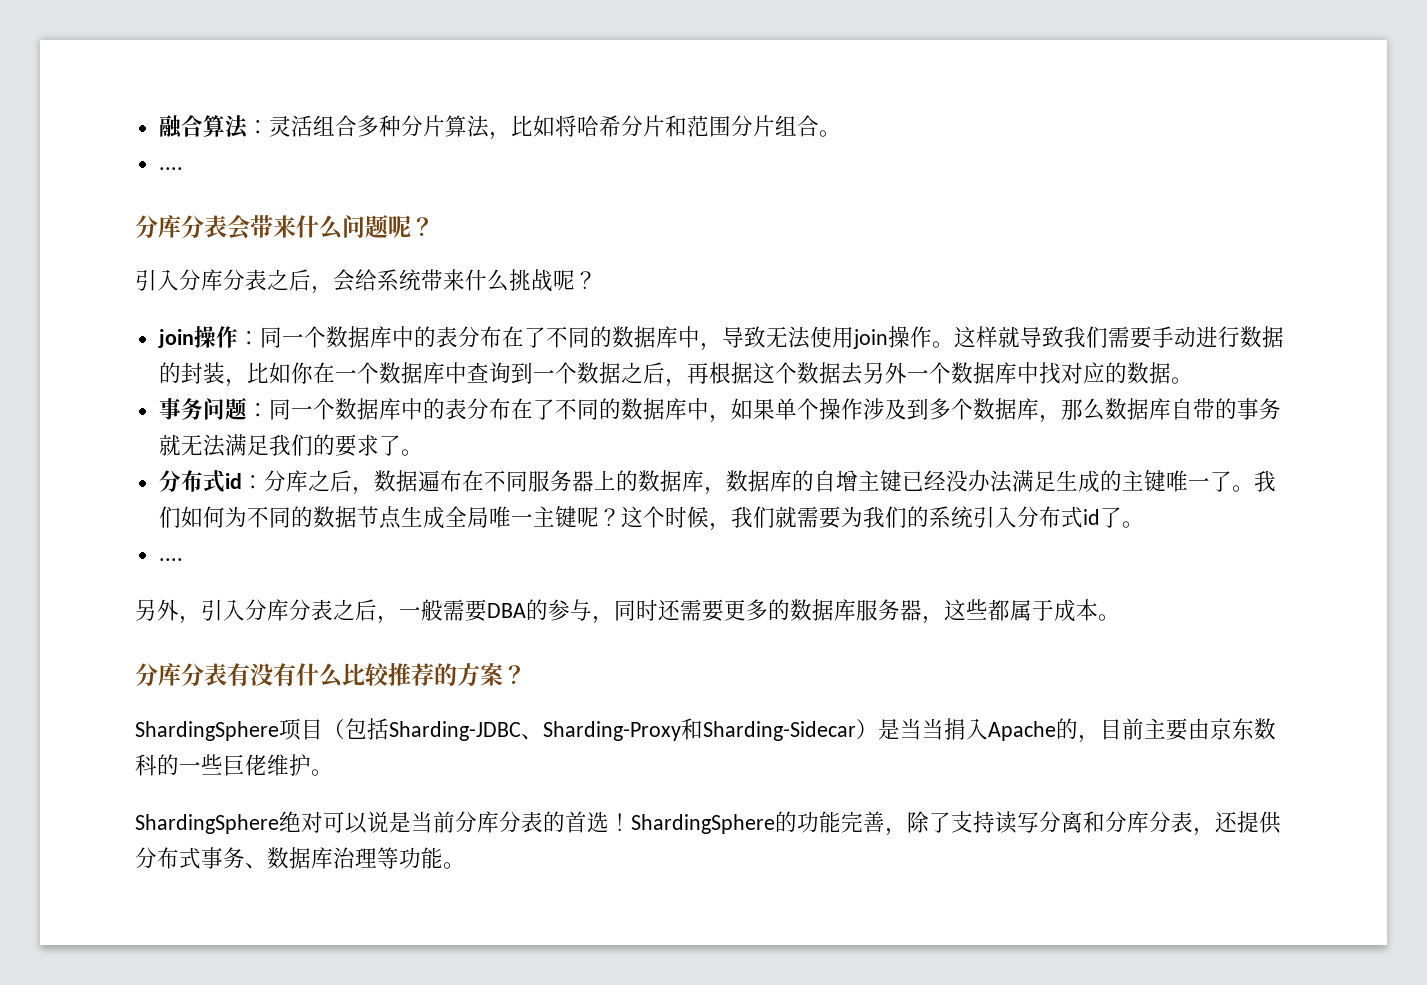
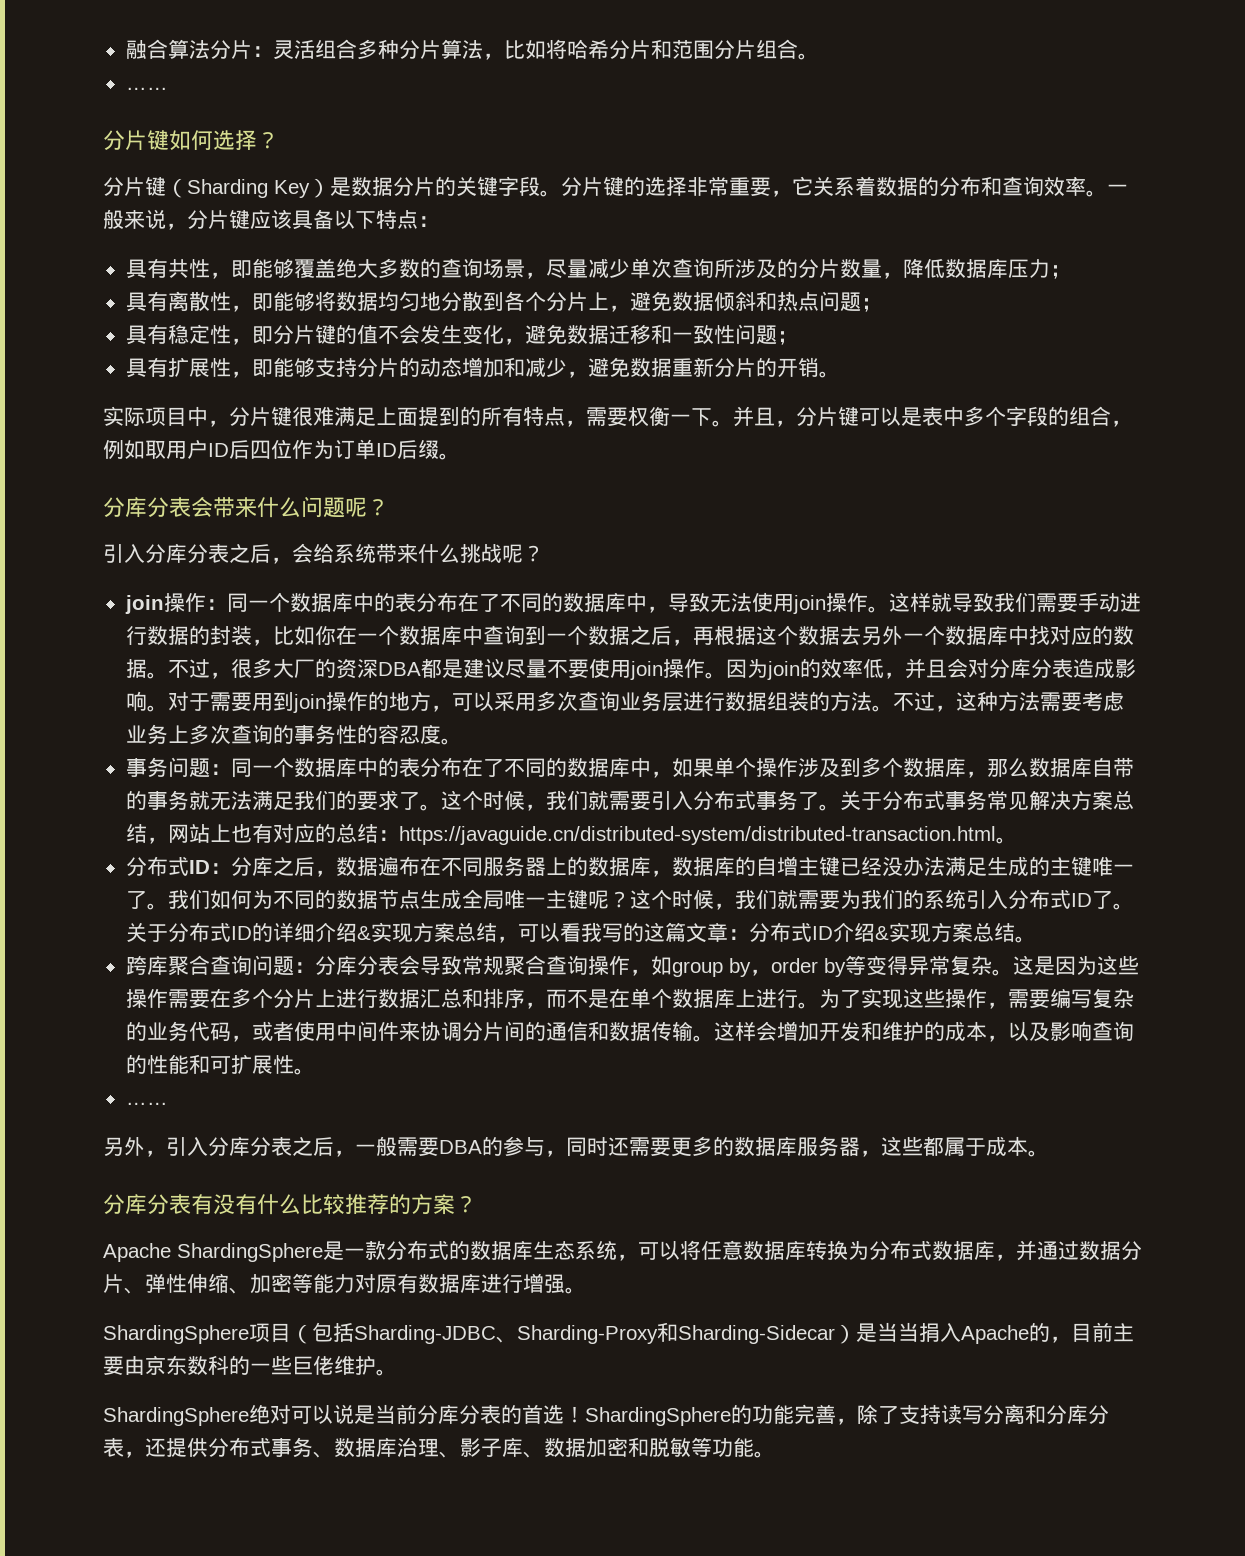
- 融合算法：灵活组合多种分片算法，比如将哈希分片和范围分片组合。
- ....
+ 融合算法分片：灵活组合多种分片算法，比如将哈希分片和范围分片组合。
+ ……
+ 分片键如何选择？
+ 分片键（Sharding Key）是数据分片的关键字段。分片键的选择非常重要，它关系着数据的分布和查询效率。一般来说，分片键应该具备以下特点：
+ 具有共性，即能够覆盖绝大多数的查询场景，尽量减少单次查询所涉及的分片数量，降低数据库压力；
+ 具有离散性，即能够将数据均匀地分散到各个分片上，避免数据倾斜和热点问题；
+ 具有稳定性，即分片键的值不会发生变化，避免数据迁移和一致性问题；
+ 具有扩展性，即能够支持分片的动态增加和减少，避免数据重新分片的开销。
+ 实际项目中，分片键很难满足上面提到的所有特点，需要权衡一下。并且，分片键可以是表中多个字段的组合，例如取用户ID后四位作为订单ID后缀。
+ 不过，很多大厂的资深DBA都是建议尽量不要使用join操作。因为join的效率低，并且会对分库分表造成影响。对于需要用到join操作的地方，可以采用多次查询业务层进行数据组装的方法。不过，这种方法需要考虑业务上多次查询的事务性的容忍度。
- 事务问题：同一个数据库中的表分布在了不同的数据库中，如果单个操作涉及到多个数据库，那么数据库自带的事务就无法满足我们的要求了。
- 分布式id：分库之后，数据遍布在不同服务器上的数据库，数据库的自增主键已经没办法满足生成的主键唯一了。
+ 事务问题：同一个数据库中的表分布在了不同的数据库中，如果单个操作涉及到多个数据库，那么数据库自带的事务就无法满足我们的要求了。这个时候，我们就需要引入分布式事务了。关于分布式事务常见解决方案总结，网站上也有对应的总结：https://javaguide.cn/distributed-system/distributed-transaction.html。
+ 分布式ID：分库之后，数据遍布在不同服务器上的数据库，数据库的自增主键已经没办法满足生成的主键唯一了。
- 这个时候，我们就需要为我们的系统引入分布式id了。
- ....
+ 这个时候，我们就需要为我们的系统引入分布式ID了。关于分布式ID的详细介绍&实现方案总结，可以看我写的这篇文章：分布式ID介绍&实现方案总结。
+ 跨库聚合查询问题：分库分表会导致常规聚合查询操作，如group by，order by等变得异常复杂。这是因为这些操作需要在多个分片上进行数据汇总和排序，而不是在单个数据库上进行。为了实现这些操作，需要编写复杂的业务代码，或者使用中间件来协调分片间的通信和数据传输。这样会增加开发和维护的成本，以及影响查询的性能和可扩展性。
+ ……
+ Apache ShardingSphere是一款分布式的数据库生态系统，可以将任意数据库转换为分布式数据库，并通过数据分片、弹性伸缩、加密等能力对原有数据库进行增强。
- ShardingSphere的功能完善，除了支持读写分离和分库分表，还提供分布式事务、数据库治理等功能。
+ ShardingSphere的功能完善，除了支持读写分离和分库分表，还提供分布式事务、数据库治理、影子库、数据加密和脱敏等功能。

